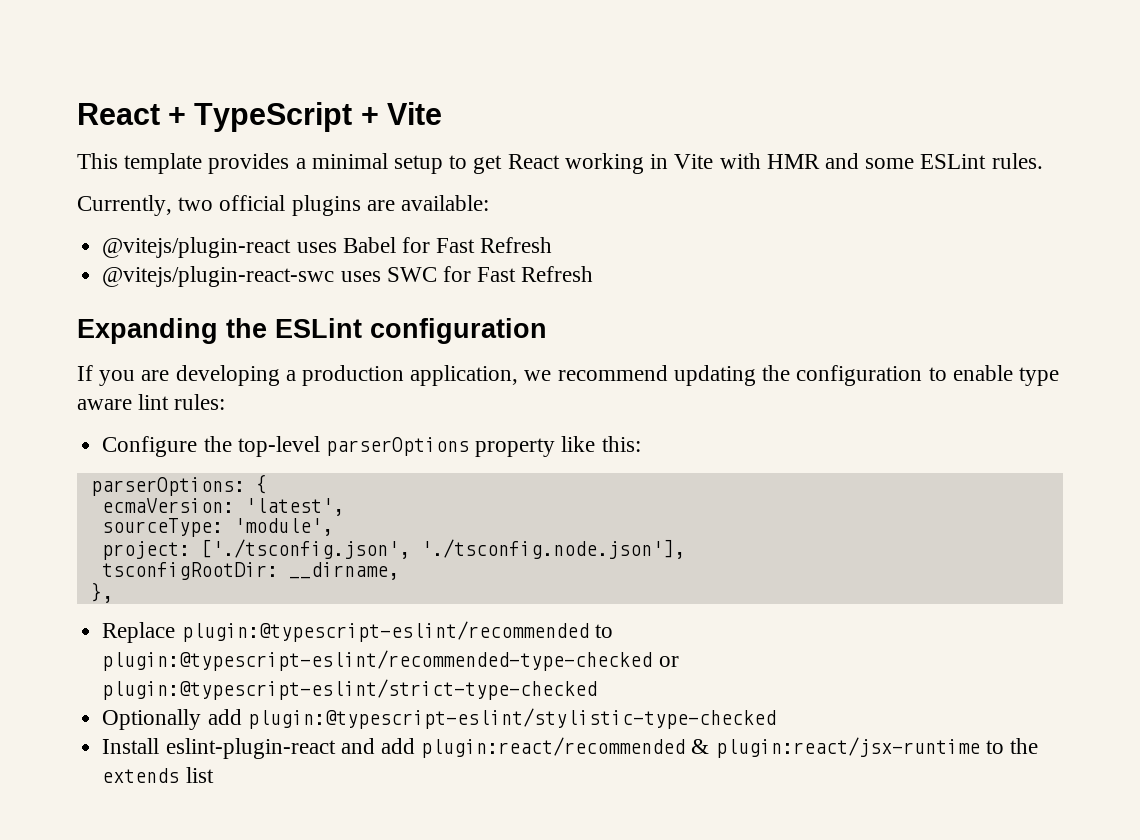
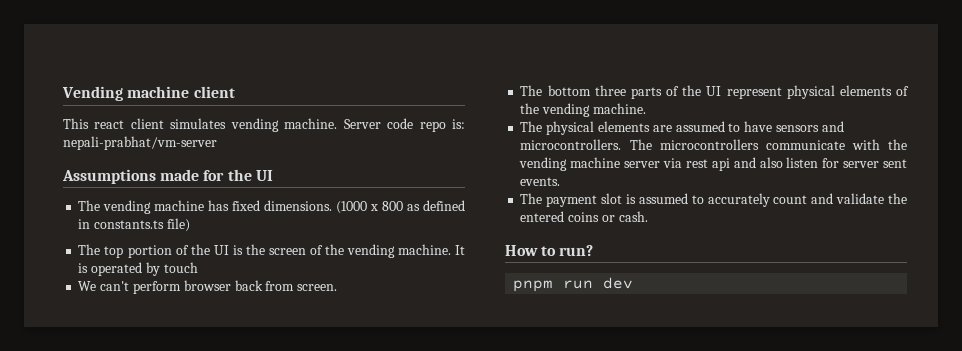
- React + TypeScript + Vite
- This template provides a minimal setup to get React working in Vite with HMR and some ESLint rules.
- Currently, two official plugins are available:
- @vitejs/plugin-react uses Babel for Fast Refresh
- @vitejs/plugin-react-swc uses SWC for Fast Refresh
- Expanding the ESLint configuration
- If you are developing a production application, we recommend updating the configuration to enable type aware lint rules:
- Configure the top-level parserOptions property like this:
- parserOptions: {
- ecmaVersion: 'latest',
- sourceType: 'module',
- project: ['./tsconfig.json', './tsconfig.node.json'],
- tsconfigRootDir: __dirname,
- },
- Replace plugin:@typescript-eslint/recommended to plugin:@typescript-eslint/recommended-type-checked or plugin:@typescript-eslint/strict-type-checked
- Optionally add plugin:@typescript-eslint/stylistic-type-checked
- Install eslint-plugin-react and add plugin:react/recommended & plugin:react/jsx-runtime to the extends list
+ Vending machine client
+ This react client simulates vending machine. Server code repo is: nepali-prabhat/vm-server
+ Assumptions made for the UI
+ The vending machine has fixed dimensions. (1000 x 800 as defined in constants.ts file)
+ The top portion of the UI is the screen of the vending machine. It is operated by touch
+ We can't perform browser back from screen.
+ The bottom three parts of the UI represent physical elements of the vending machine.
+ The physical elements are assumed to have sensors and microcontrollers. The microcontrollers communicate with the vending machine server via rest api and also listen for server sent events.
+ The payment slot is assumed to accurately count and validate the entered coins or cash.
+ How to run?
+ pnpm run dev

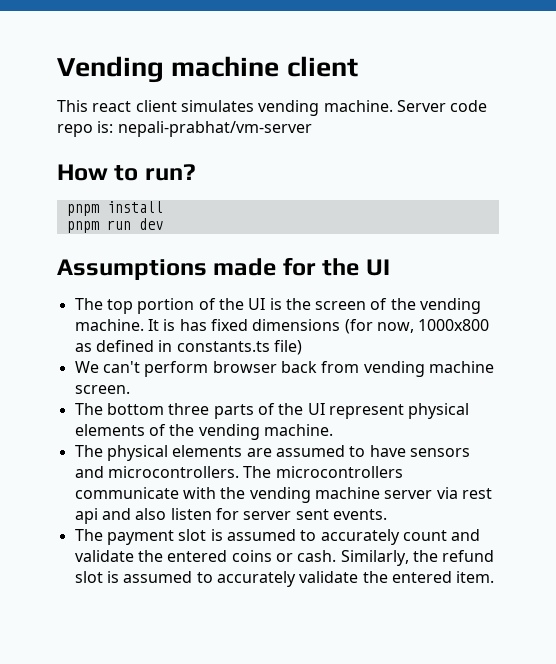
+ How to run?
+ pnpm install
+ pnpm run dev
- The vending machine has fixed dimensions. (1000 x 800 as defined in constants.ts file)
- It is operated by touch
+ It is has fixed dimensions (for now, 1000x800 as defined in constants.ts file)
- We can't perform browser back from screen.
+ We can't perform browser back from vending machine screen.
- The payment slot is assumed to accurately count and validate the entered coins or cash.
- How to run?
- pnpm run dev
+ The payment slot is assumed to accurately count and validate the entered coins or cash. Similarly, the refund slot is assumed to accurately validate the entered item.

